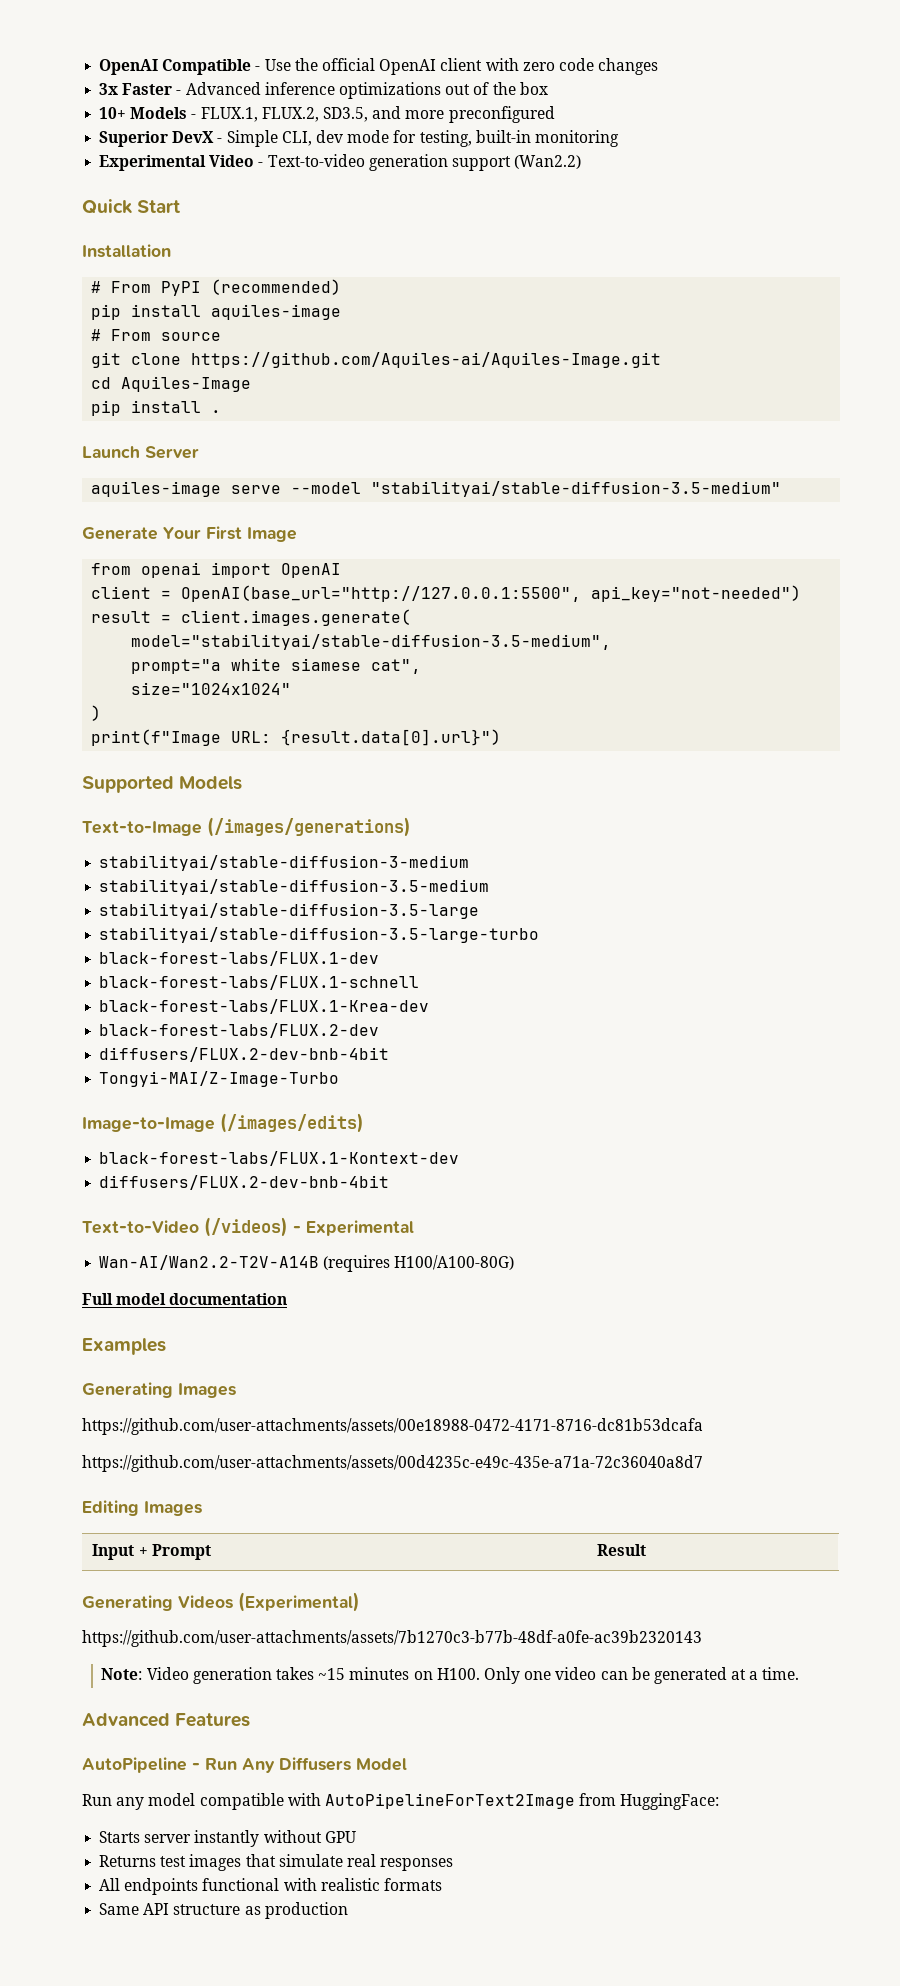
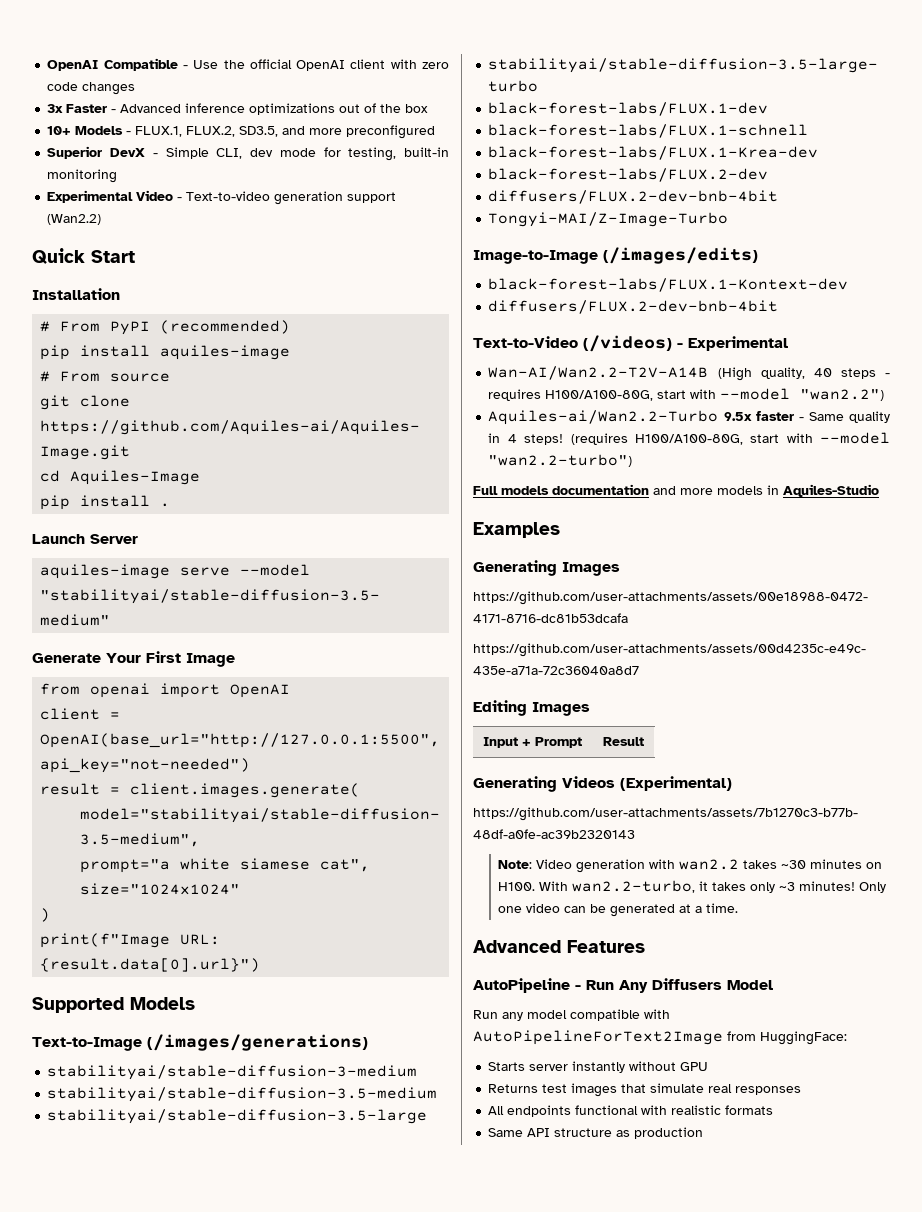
- Wan-AI/Wan2.2-T2V-A14B (requires H100/A100-80G)
+ Wan-AI/Wan2.2-T2V-A14B (High quality, 40 steps - requires H100/A100-80G, start with --model "wan2.2")
+ Aquiles-ai/Wan2.2-Turbo 9.5x faster - Same quality in 4 steps! (requires H100/A100-80G, start with --model "wan2.2-turbo")
- Full model documentation
+ Full models documentation and more models in Aquiles-Studio
- Note: Video generation takes ~15 minutes on H100.
+ Note: Video generation with wan2.2 takes ~30 minutes on H100. With wan2.2-turbo, it takes only ~3 minutes!

